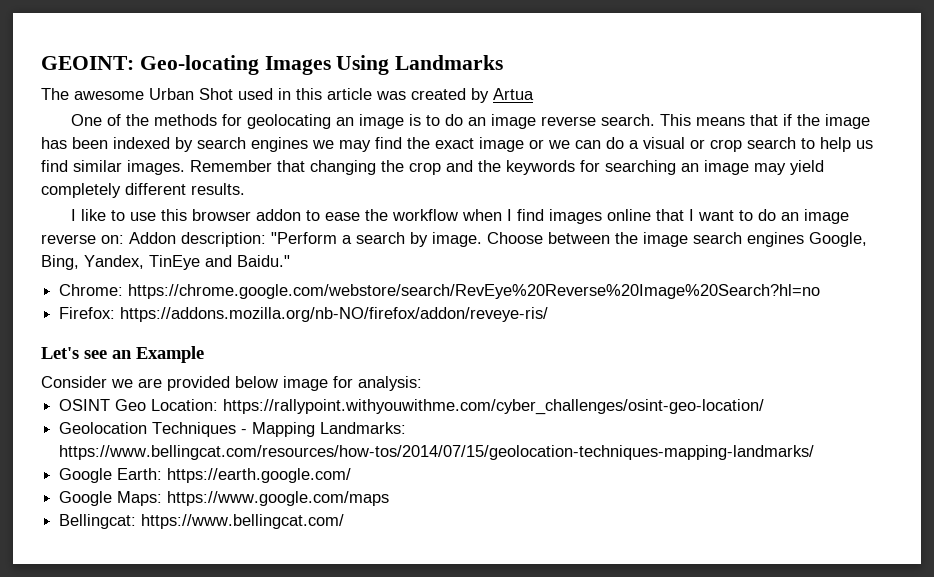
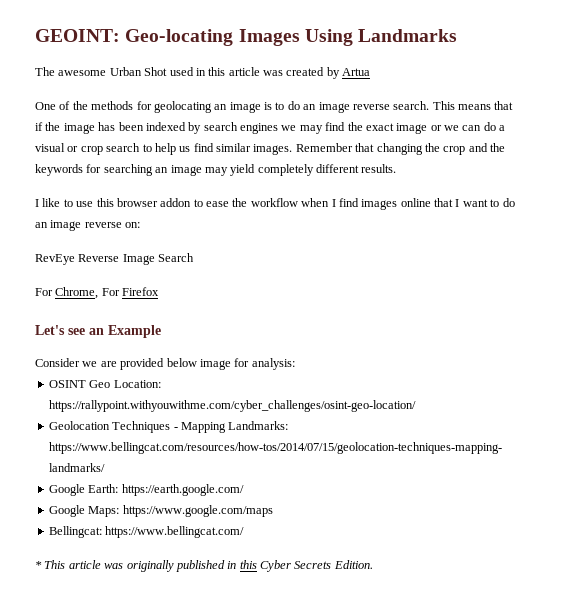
- I like to use this browser addon to ease the workflow when I find images online that I want to do an image reverse on: Addon description: "Perform a search by image. Choose between the image search engines Google, Bing, Yandex, TinEye and Baidu."
- Chrome: https://chrome.google.com/webstore/search/RevEye%20Reverse%20Image%20Search?hl=no
- Firefox: https://addons.mozilla.org/nb-NO/firefox/addon/reveye-ris/
+ I like to use this browser addon to ease the workflow when I find images online that I want to do an image reverse on:
+ RevEye Reverse Image Search
+ For Chrome, For Firefox
+ * This article was originally published in this Cyber Secrets Edition.

